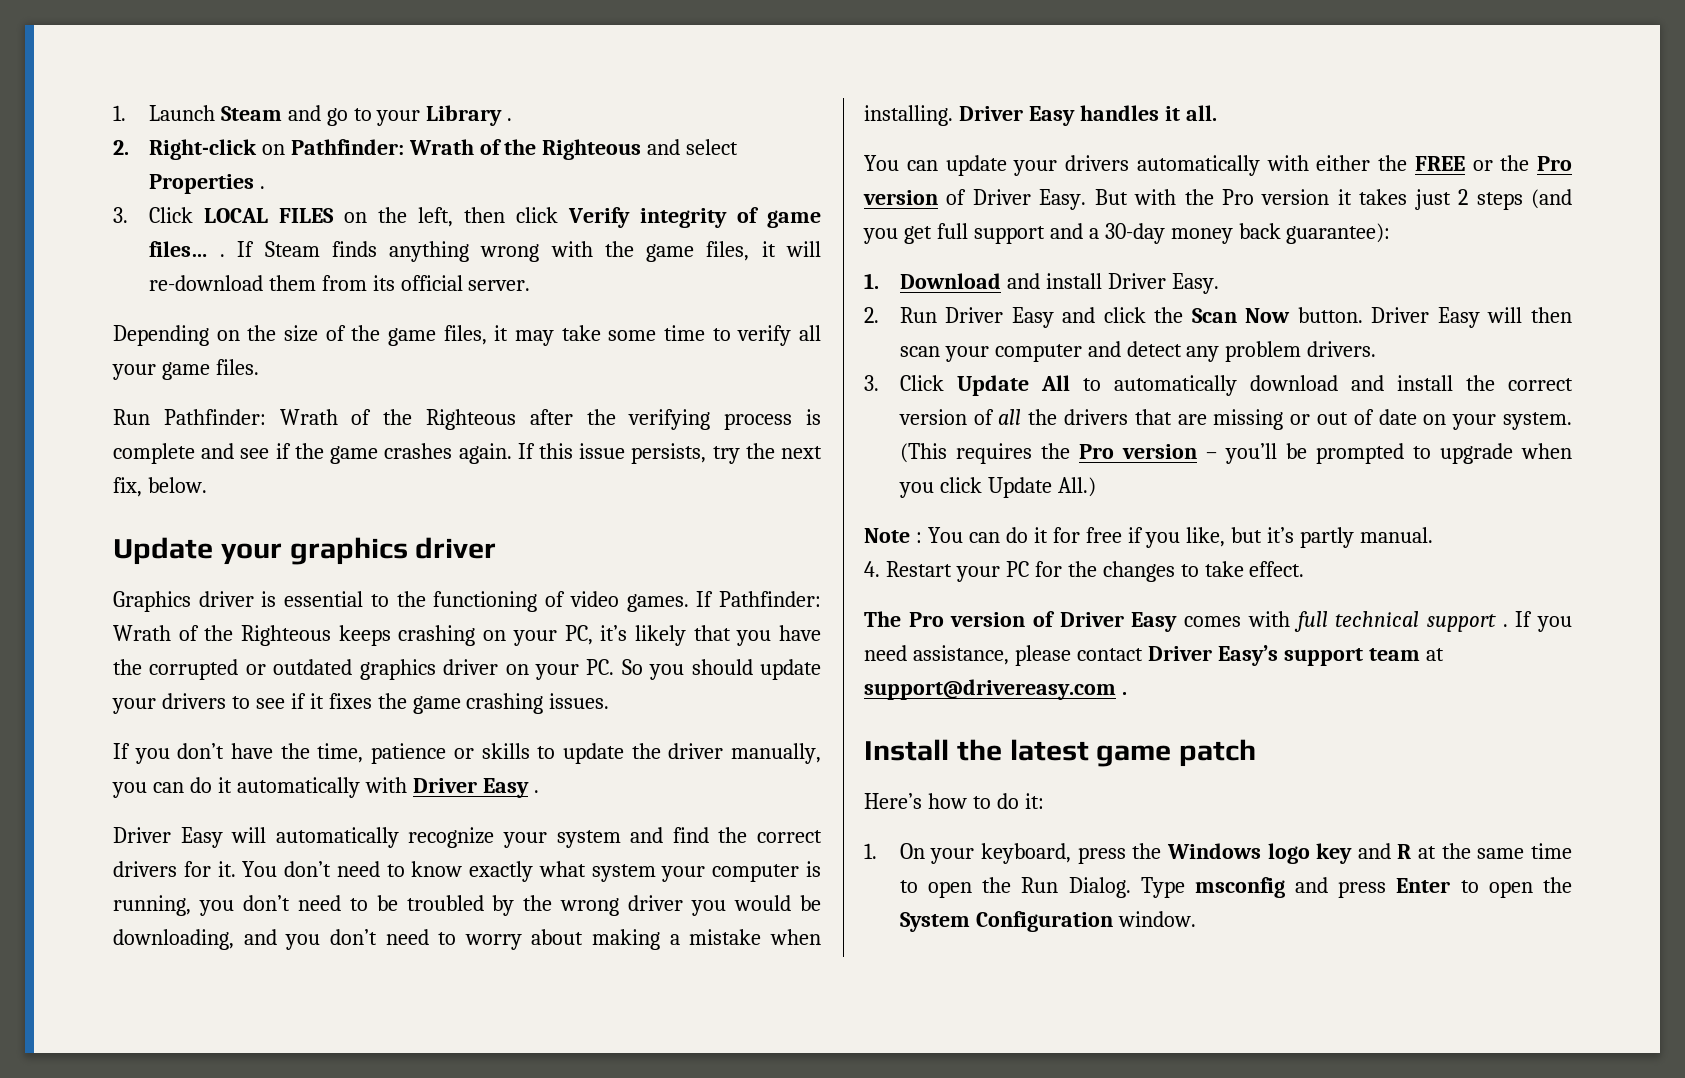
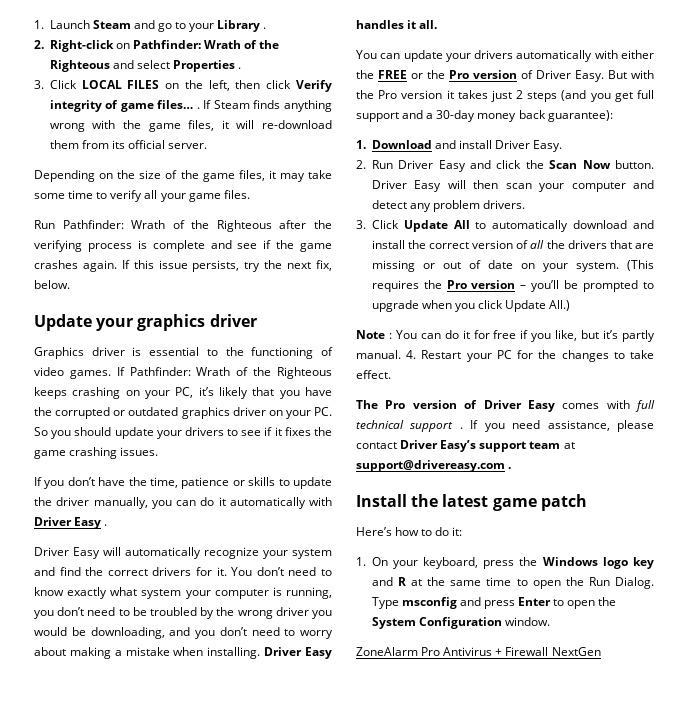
- Note : You can do it for free if you like, but it’s partly manual.
- 4. Restart your PC for the changes to take effect.
+ Note : You can do it for free if you like, but it’s partly manual. 4. Restart your PC for the changes to take effect.
+ ZoneAlarm Pro Antivirus + Firewall NextGen

